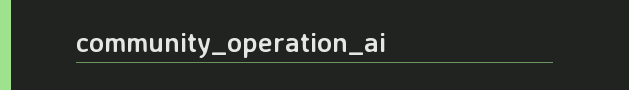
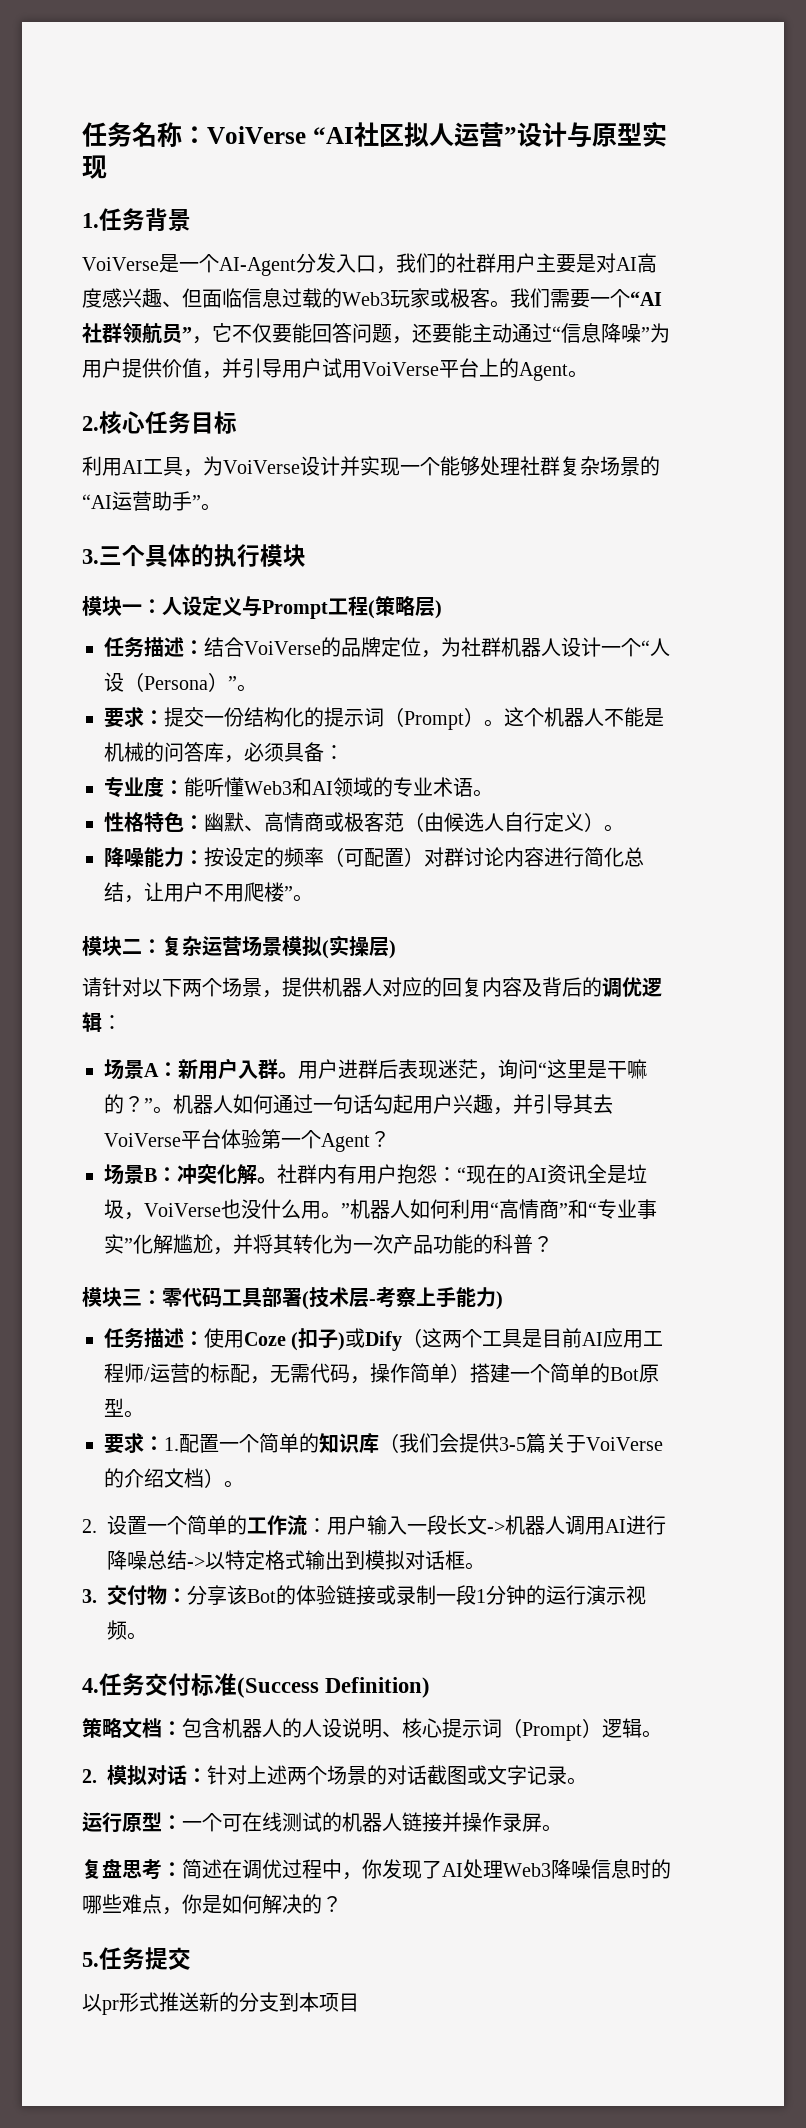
- community_operation_ai
+ 任务名称：VoiVerse “AI社区拟人运营”设计与原型实现
+ 1.任务背景
+ VoiVerse是一个AI-Agent分发入口，我们的社群用户主要是对AI高度感兴趣、但面临信息过载的Web3玩家或极客。我们需要一个“AI社群领航员”，它不仅要能回答问题，还要能主动通过“信息降噪”为用户提供价值，并引导用户试用VoiVerse平台上的Agent。
+ 2.核心任务目标
+ 利用AI工具，为VoiVerse设计并实现一个能够处理社群复杂场景的“AI运营助手”。
+ 3.三个具体的执行模块
+ 模块一：人设定义与Prompt工程(策略层)
+ 任务描述：结合VoiVerse的品牌定位，为社群机器人设计一个“人设（Persona）”。
+ 要求：提交一份结构化的提示词（Prompt）。这个机器人不能是机械的问答库，必须具备：
+ 专业度：能听懂Web3和AI领域的专业术语。
+ 性格特色：幽默、高情商或极客范（由候选人自行定义）。
+ 降噪能力：按设定的频率（可配置）对群讨论内容进行简化总结，让用户不用爬楼”。
+ 模块二：复杂运营场景模拟(实操层)
+ 请针对以下两个场景，提供机器人对应的回复内容及背后的调优逻辑：
+ 场景A：新用户入群。用户进群后表现迷茫，询问“这里是干嘛的？”。机器人如何通过一句话勾起用户兴趣，并引导其去VoiVerse平台体验第一个Agent？
+ 场景B：冲突化解。社群内有用户抱怨：“现在的AI资讯全是垃圾，VoiVerse也没什么用。”机器人如何利用“高情商”和“专业事实”化解尴尬，并将其转化为一次产品功能的科普？
+ 模块三：零代码工具部署(技术层-考察上手能力)
+ 任务描述：使用Coze (扣子)或Dify（这两个工具是目前AI应用工程师/运营的标配，无需代码，操作简单）搭建一个简单的Bot原型。
+ 要求：1.配置一个简单的知识库（我们会提供3-5篇关于VoiVerse的介绍文档）。
+ 2.设置一个简单的工作流：用户输入一段长文->机器人调用AI进行降噪总结->以特定格式输出到模拟对话框。
+ 3.交付物：分享该Bot的体验链接或录制一段1分钟的运行演示视频。
+ 4.任务交付标准(Success Definition)
+ 策略文档：包含机器人的人设说明、核心提示词（Prompt）逻辑。
+ 2.模拟对话：针对上述两个场景的对话截图或文字记录。
+ 运行原型：一个可在线测试的机器人链接并操作录屏。
+ 复盘思考：简述在调优过程中，你发现了AI处理Web3降噪信息时的哪些难点，你是如何解决的？
+ 5.任务提交
+ 以pr形式推送新的分支到本项目

